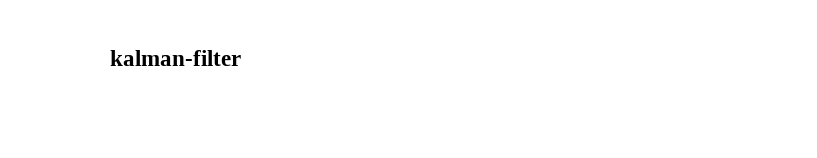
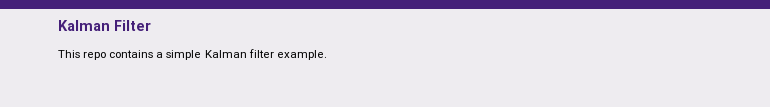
- kalman-filter
+ Kalman Filter
+ This repo contains a simple Kalman filter example.

